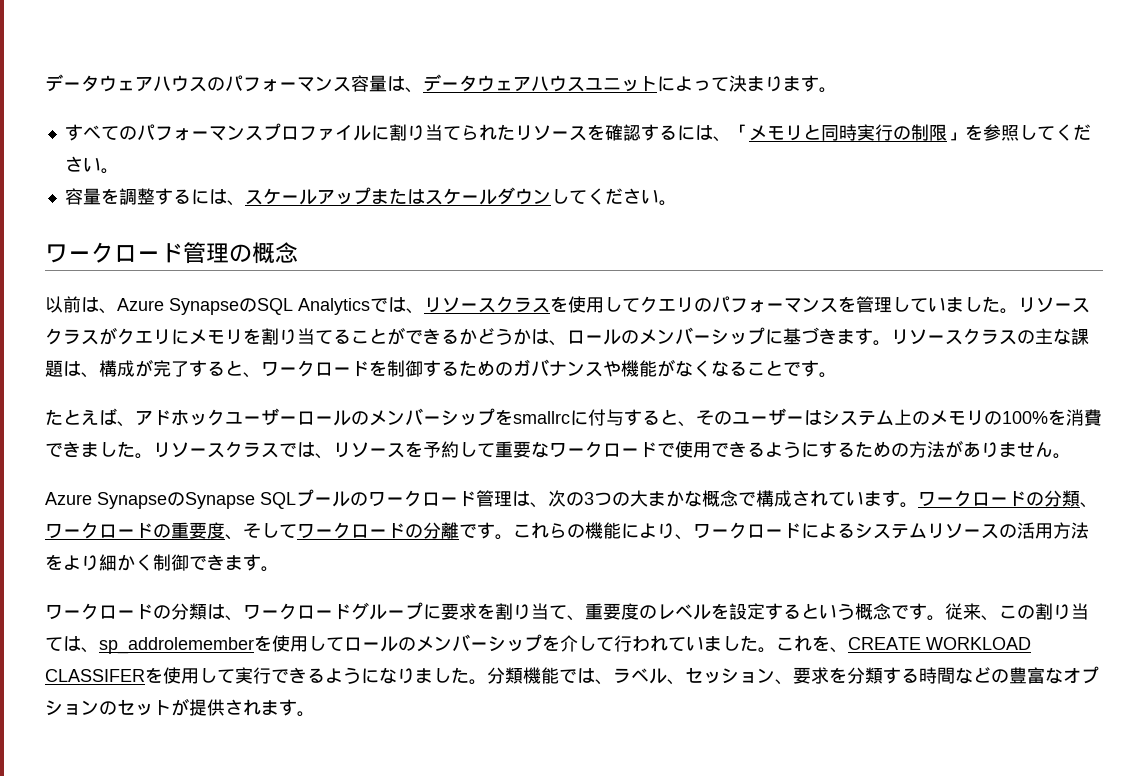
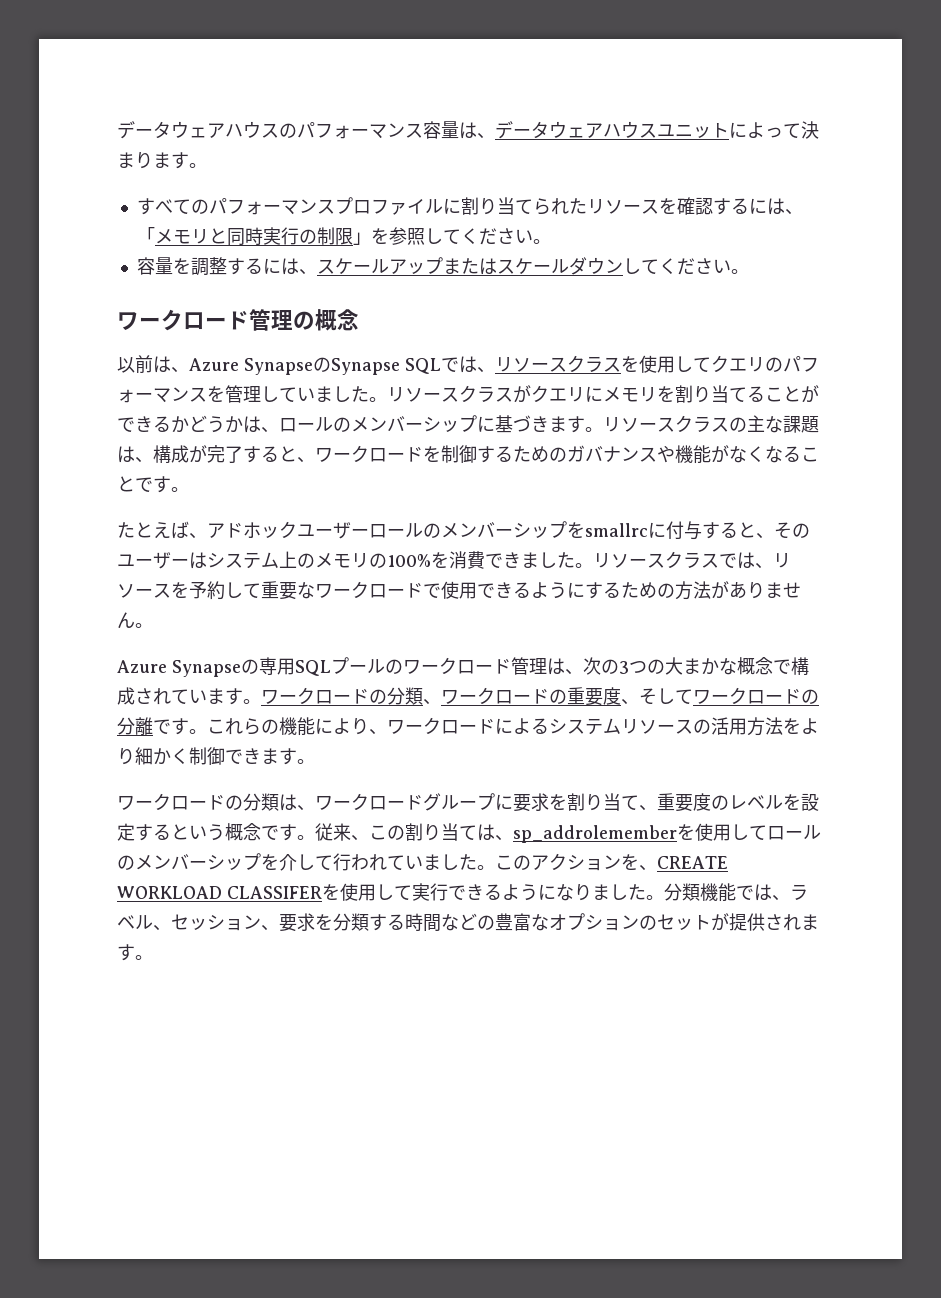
- 以前は、Azure SynapseのSQL Analyticsでは、リソースクラスを使用してクエリのパフォーマンスを管理していました。
+ 以前は、Azure SynapseのSynapse SQLでは、リソースクラスを使用してクエリのパフォーマンスを管理していました。
- Azure SynapseのSynapse SQLプールのワークロード管理は、次の3つの大まかな概念で構成されています。
+ Azure Synapseの専用SQLプールのワークロード管理は、次の3つの大まかな概念で構成されています。
- これを、CREATE WORKLOAD CLASSIFERを使用して実行できるようになりました。
+ このアクションを、CREATE WORKLOAD CLASSIFERを使用して実行できるようになりました。

